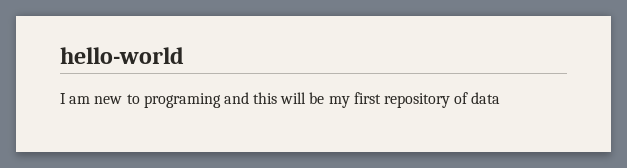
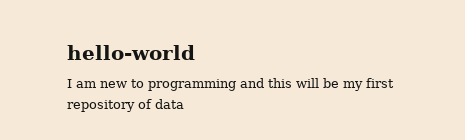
- I am new to programing and this will be my first repository of data
+ I am new to programming and this will be my first repository of data

